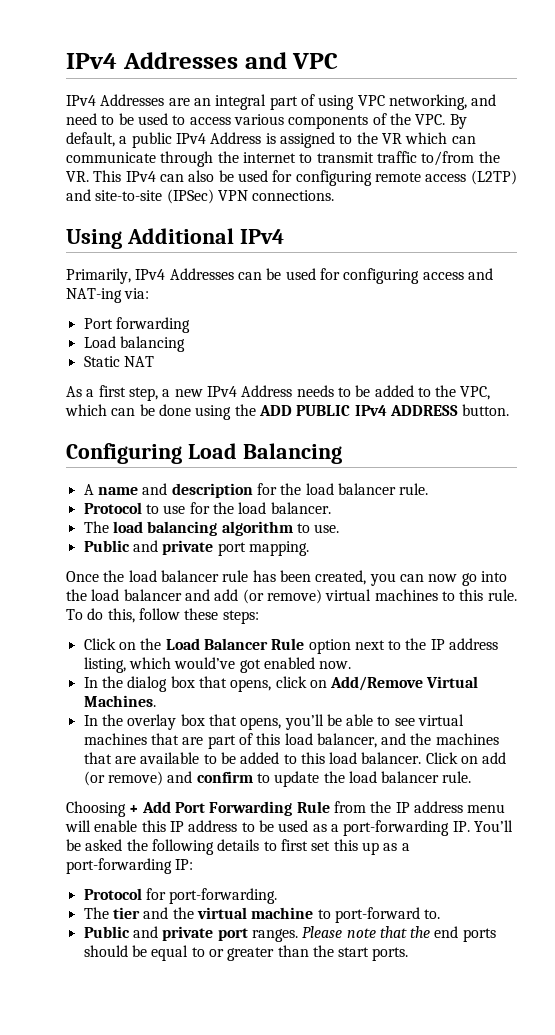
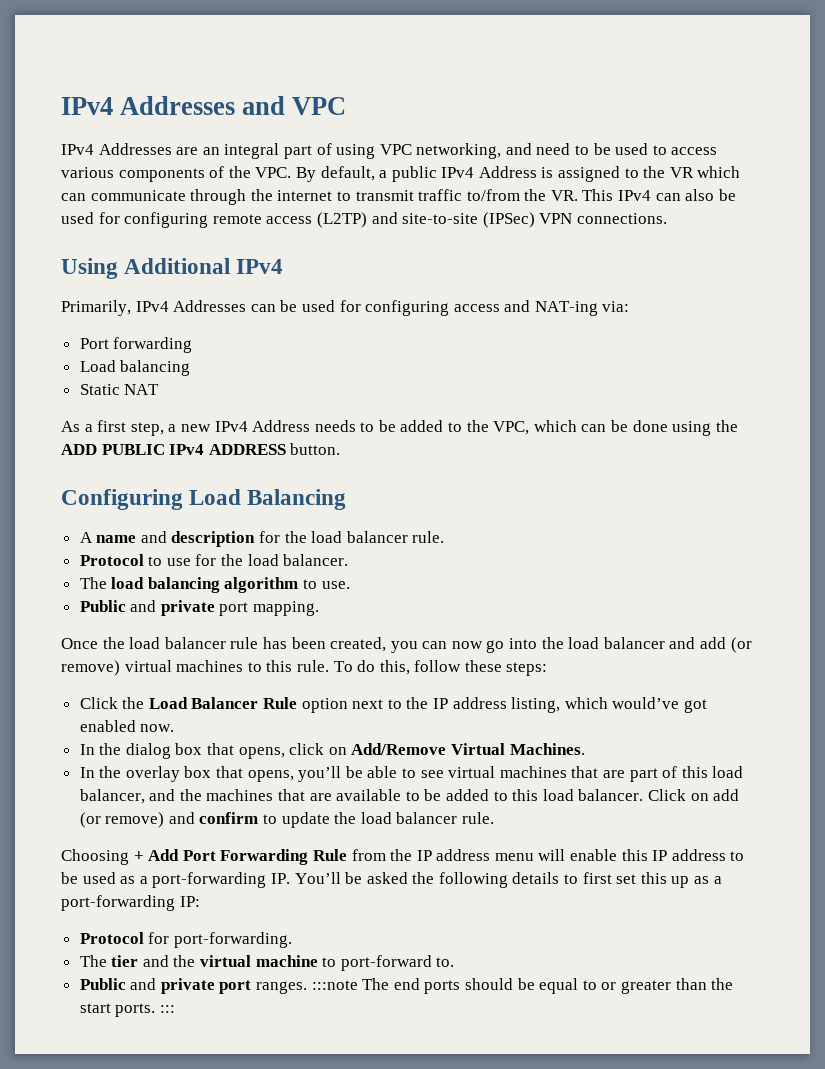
- Click on the Load Balancer Rule option next to the IP address listing, which would’ve got enabled now.
+ Click the Load Balancer Rule option next to the IP address listing, which would’ve got enabled now.
- Public and private port ranges. Please note that the end ports should be equal to or greater than the start ports.
+ Public and private port ranges. :::note The end ports should be equal to or greater than the start ports. :::

